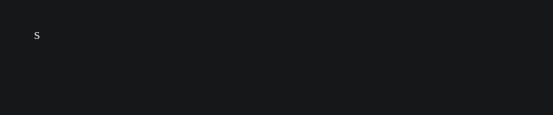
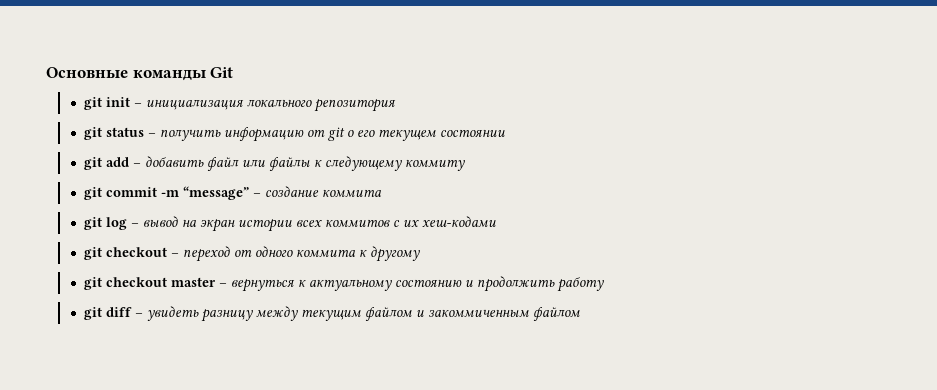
- s
+ Основные команды Git
+ git init – инициализация локального репозитория
+ git status – получить информацию от git о его текущем состоянии
+ git add – добавить файл или файлы к следующему коммиту
+ git commit -m “message” – создание коммита
+ git log – вывод на экран истории всех коммитов с их хеш-кодами
+ git checkout – переход от одного коммита к другому
+ git checkout master – вернуться к актуальному состоянию и продолжить работу
+ git diff – увидеть разницу между текущим файлом и закоммиченным файлом

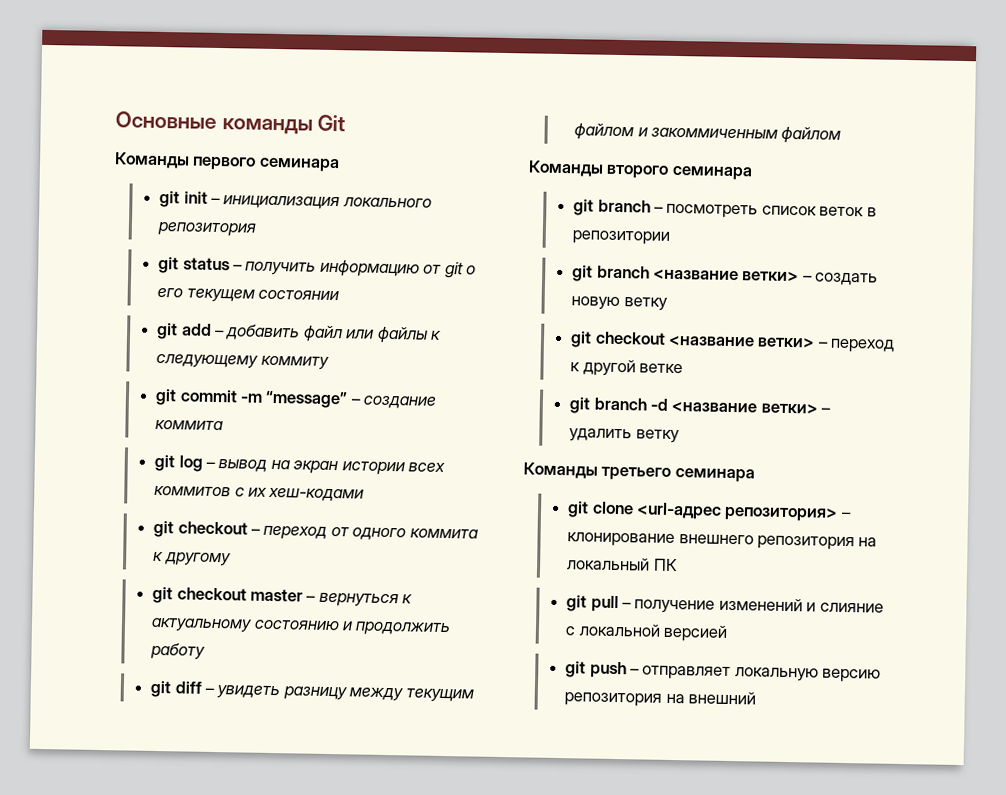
+ Команды первого семинара
+ Команды второго семинара
+ git branch – посмотреть список веток в репозитории
+ git branch <название ветки> – создать новую ветку
+ git checkout <название ветки> – переход к другой ветке
+ git branch -d <название ветки> – удалить ветку
+ Команды третьего семинара
+ git clone <url-адрес репозитория> – клонирование внешнего репозитория на локальный ПК
+ git pull – получение изменений и слияние с локальной версией
+ git push – отправляет локальную версию репозитория на внешний

